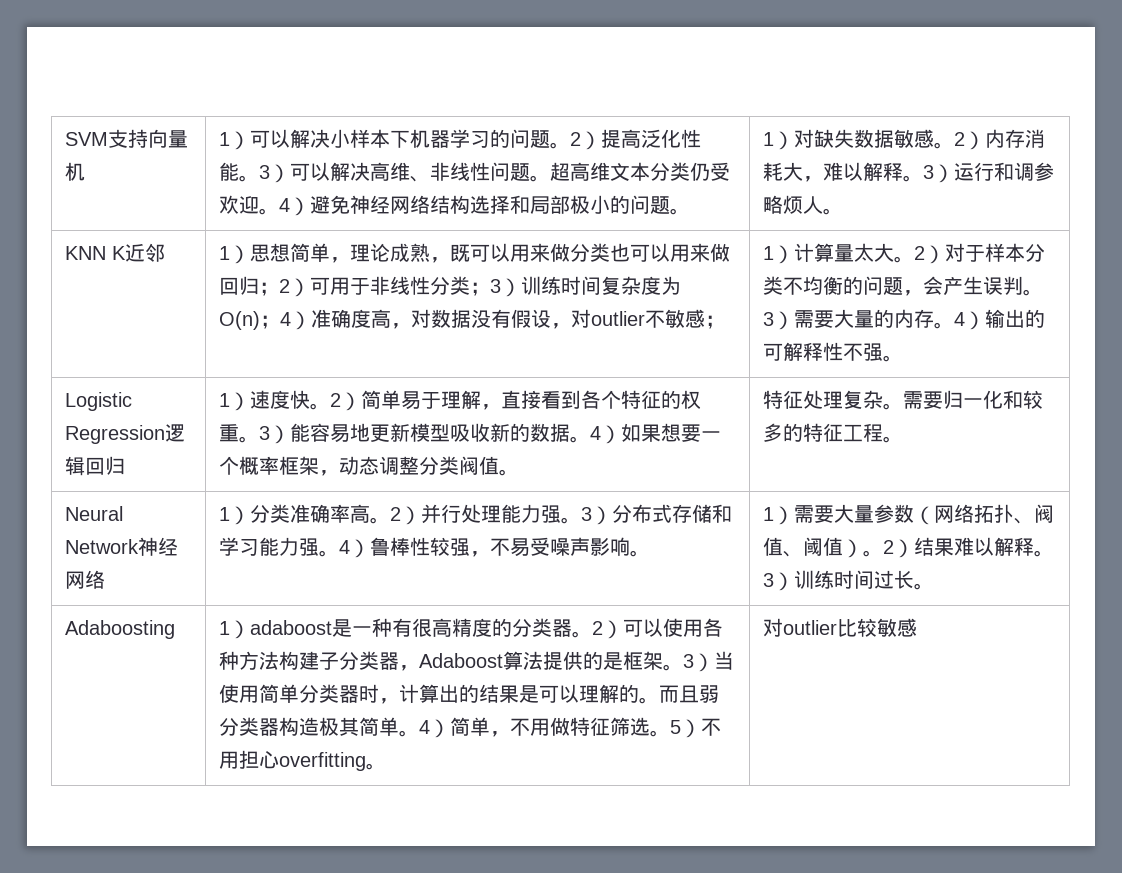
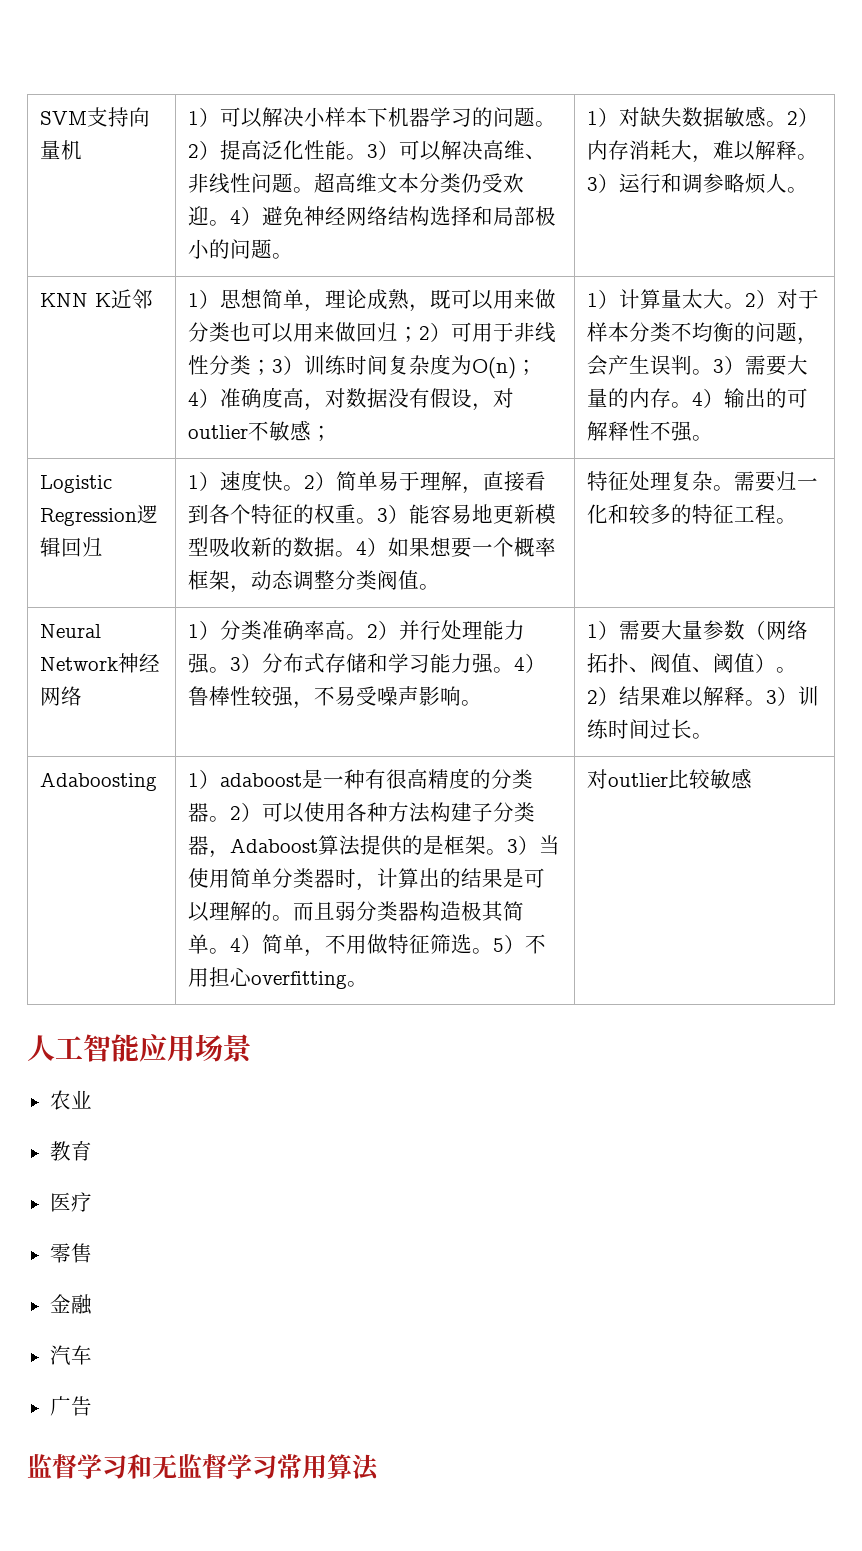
+ 人工智能应用场景
+ 农业
+ 教育
+ 医疗
+ 零售
+ 金融
+ 汽车
+ 广告
+ 监督学习和无监督学习常用算法

